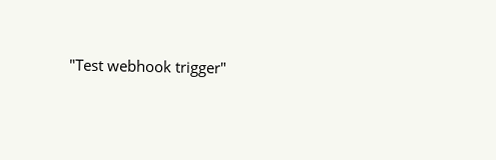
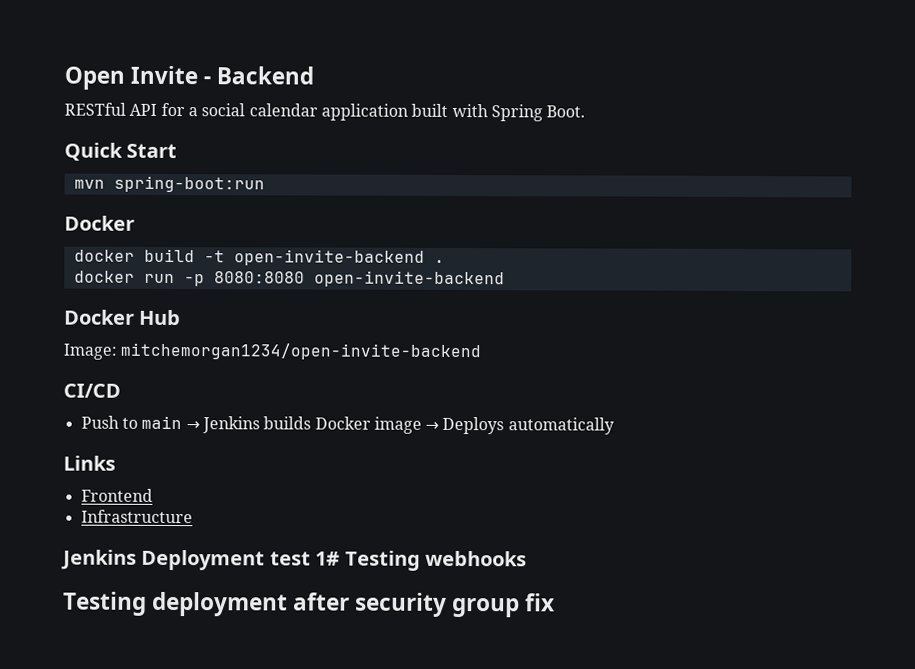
- "Test webhook trigger"
+ Open Invite - Backend
+ RESTful API for a social calendar application built with Spring Boot.
+ Quick Start
+ mvn spring-boot:run
+ Docker
+ docker build -t open-invite-backend .
+ docker run -p 8080:8080 open-invite-backend
+ Docker Hub
+ Image: mitchemorgan1234/open-invite-backend
+ CI/CD
+ Push to main → Jenkins builds Docker image → Deploys automatically
+ Links
+ Frontend
+ Infrastructure
+ Jenkins Deployment test 1# Testing webhooks
+ Testing deployment after security group fix

